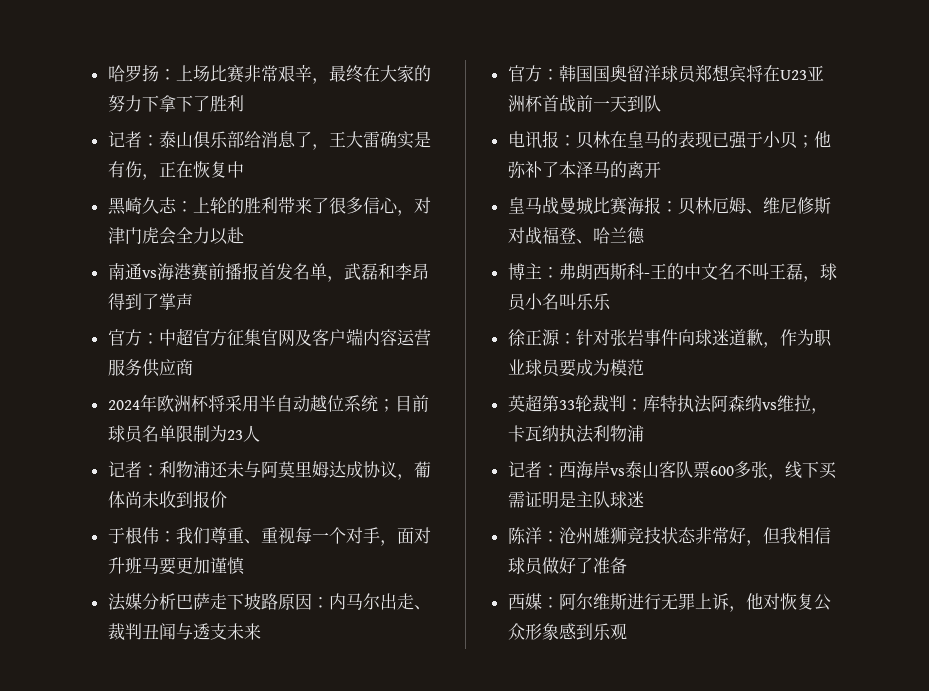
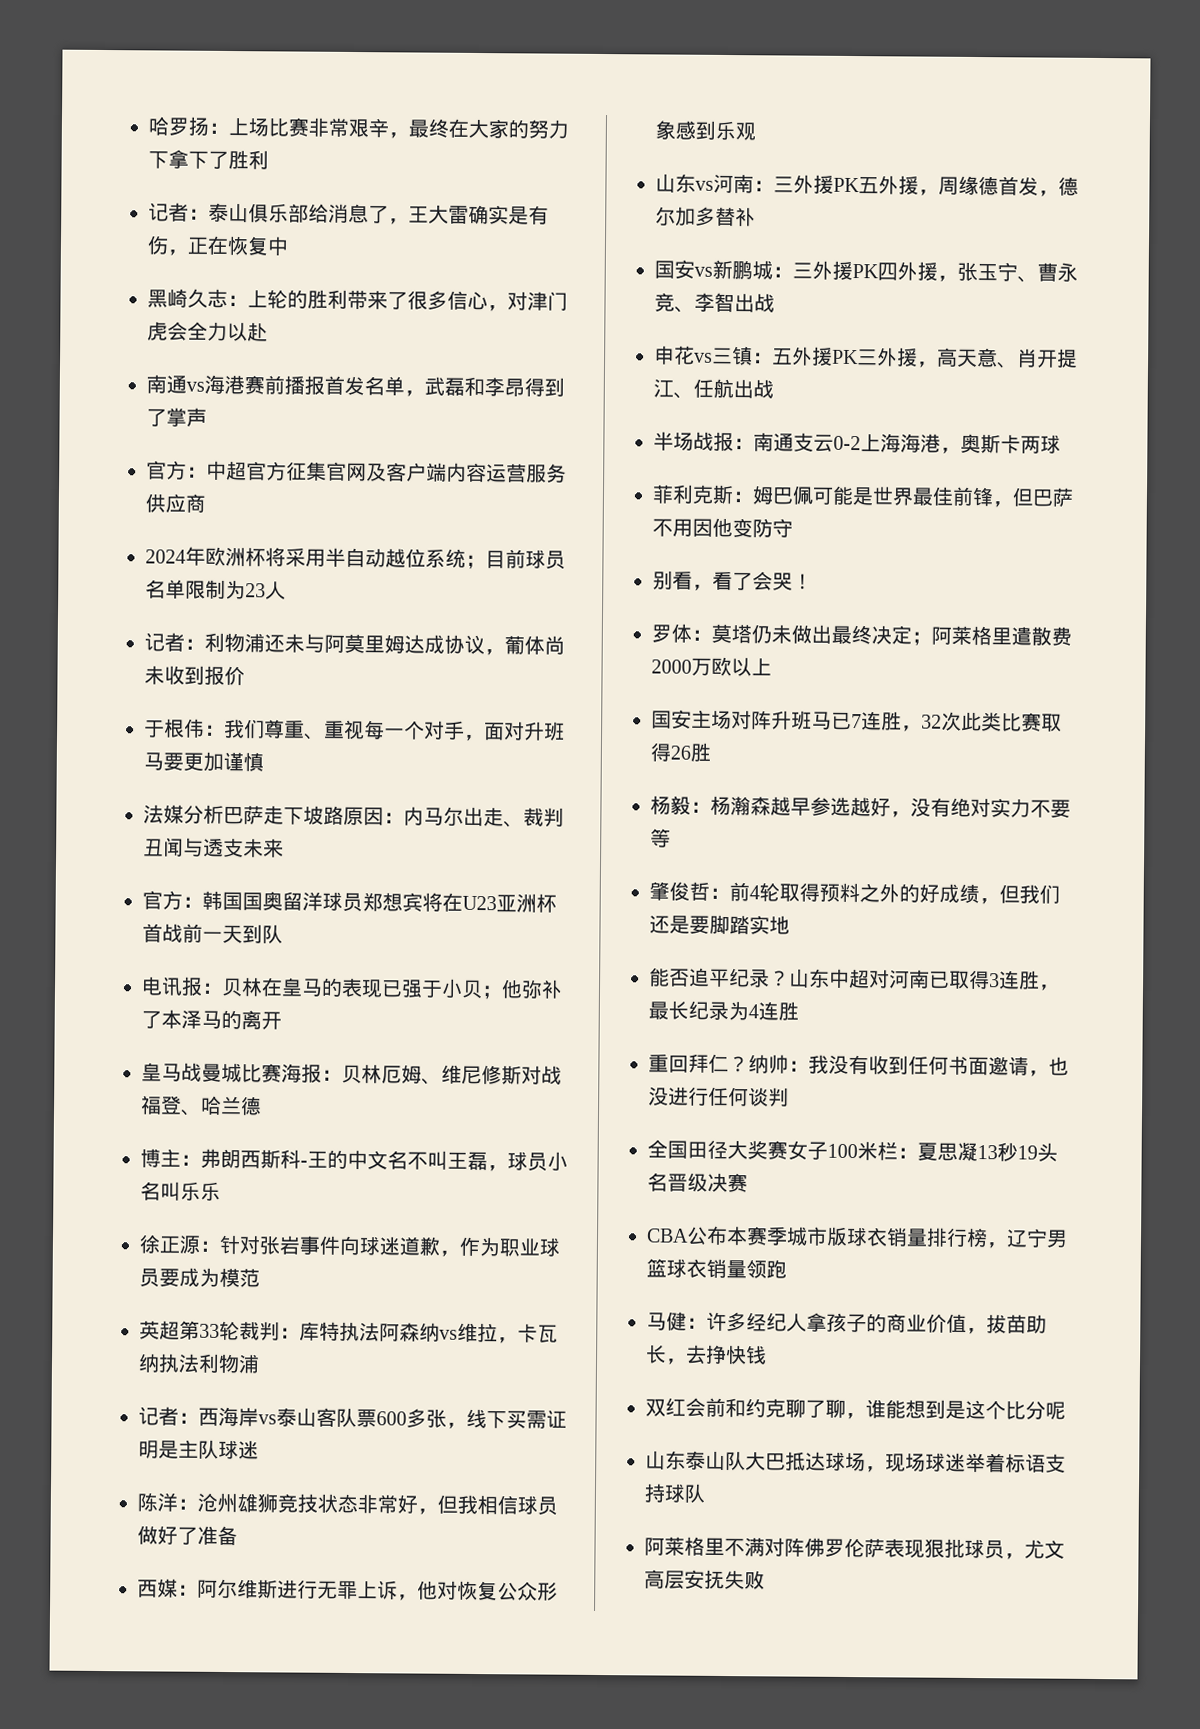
+ 山东vs河南：三外援PK五外援，周缘德首发，德尔加多替补
+ 国安vs新鹏城：三外援PK四外援，张玉宁、曹永竞、李智出战
+ 申花vs三镇：五外援PK三外援，高天意、肖开提江、任航出战
+ 半场战报：南通支云0-2上海海港，奥斯卡两球
+ 菲利克斯：姆巴佩可能是世界最佳前锋，但巴萨不用因他变防守
+ 别看，看了会哭！
+ 罗体：莫塔仍未做出最终决定；阿莱格里遣散费2000万欧以上
+ 国安主场对阵升班马已7连胜，32次此类比赛取得26胜
+ 杨毅：杨瀚森越早参选越好，没有绝对实力不要等
+ 肇俊哲：前4轮取得预料之外的好成绩，但我们还是要脚踏实地
+ 能否追平纪录？山东中超对河南已取得3连胜，最长纪录为4连胜
+ 重回拜仁？纳帅：我没有收到任何书面邀请，也没进行任何谈判
+ 全国田径大奖赛女子100米栏：夏思凝13秒19头名晋级决赛
+ CBA公布本赛季城市版球衣销量排行榜，辽宁男篮球衣销量领跑
+ 马健：许多经纪人拿孩子的商业价值，拔苗助长，去挣快钱
+ 双红会前和约克聊了聊，谁能想到是这个比分呢
+ 山东泰山队大巴抵达球场，现场球迷举着标语支持球队
+ 阿莱格里不满对阵佛罗伦萨表现狠批球员，尤文高层安抚失败

